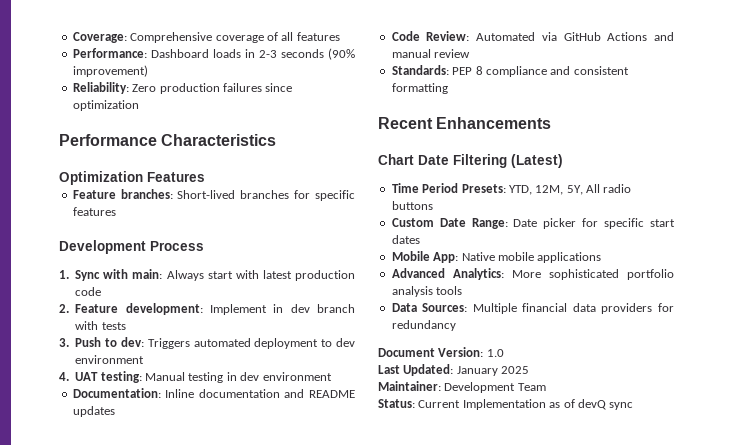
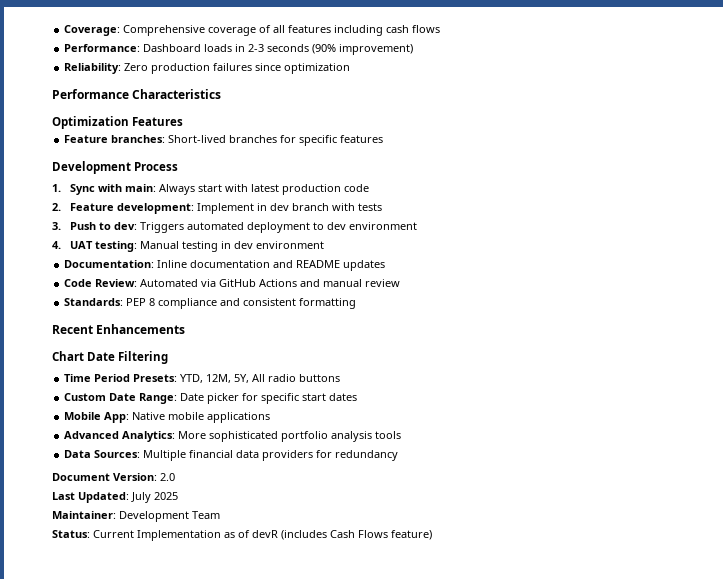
- Coverage: Comprehensive coverage of all features
+ Coverage: Comprehensive coverage of all features including cash flows
- Chart Date Filtering (Latest)
+ Chart Date Filtering
- Document Version: 1.0
+ Document Version: 2.0
- Last Updated: January 2025
+ Last Updated: July 2025
- Status: Current Implementation as of devQ sync
+ Status: Current Implementation as of devR (includes Cash Flows feature)

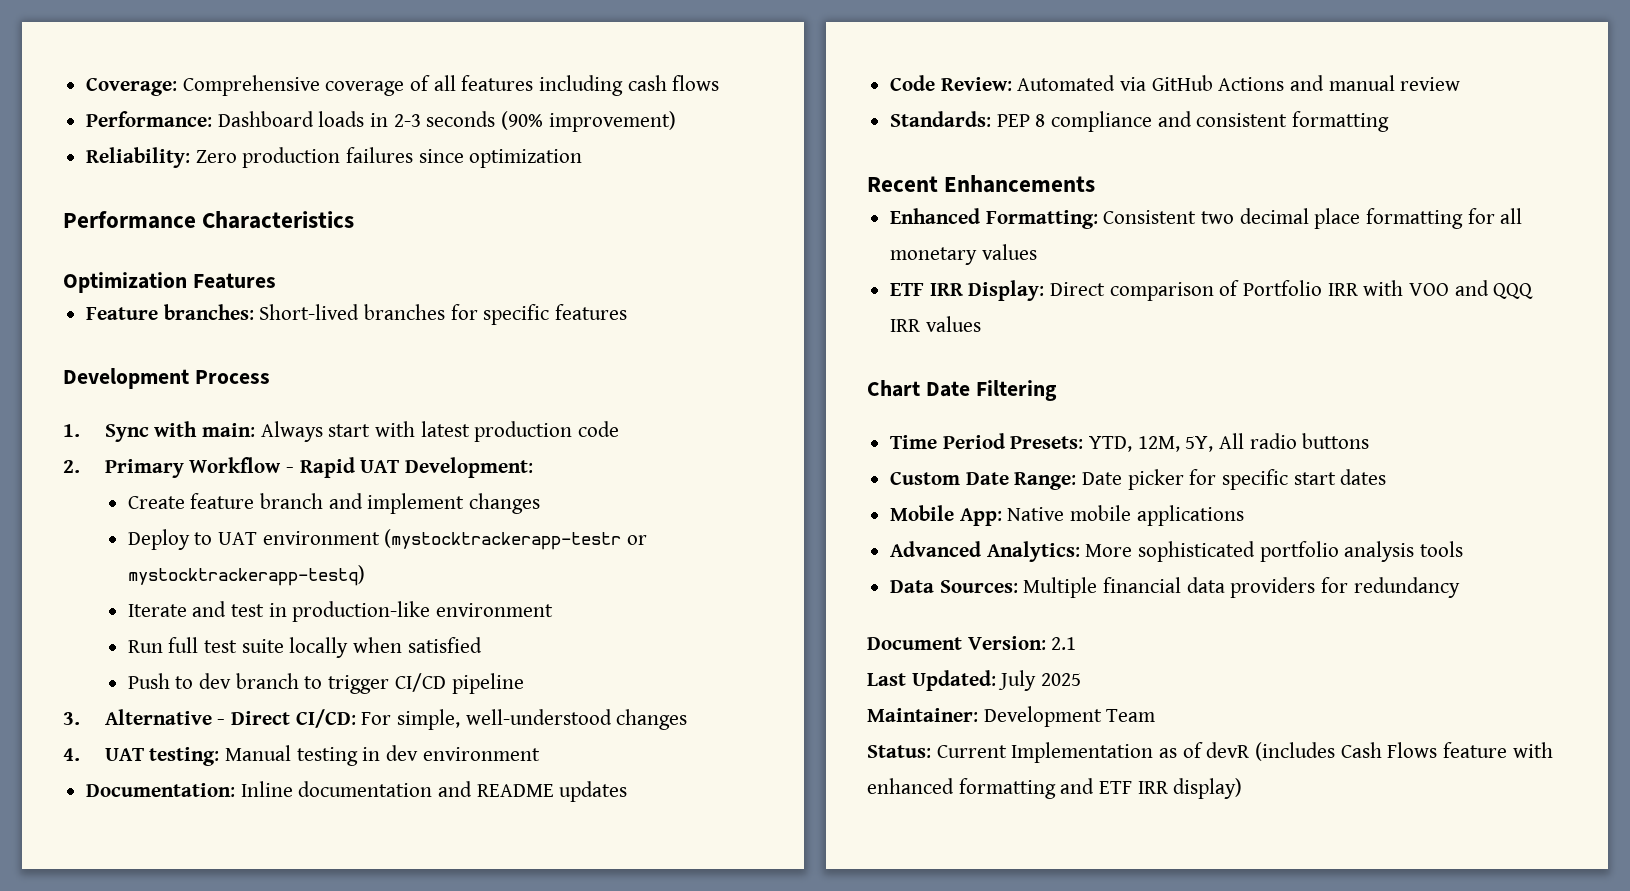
- 2. Feature development: Implement in dev branch with tests
- 3. Push to dev: Triggers automated deployment to dev environment
+ 2. Primary Workflow - Rapid UAT Development:
+ Create feature branch and implement changes
+ Deploy to UAT environment (mystocktrackerapp-testr or mystocktrackerapp-testq)
+ Iterate and test in production-like environment
+ Run full test suite locally when satisfied
+ Push to dev branch to trigger CI/CD pipeline
+ 3. Alternative - Direct CI/CD: For simple, well-understood changes
+ Enhanced Formatting: Consistent two decimal place formatting for all monetary values
+ ETF IRR Display: Direct comparison of Portfolio IRR with VOO and QQQ IRR values
- Document Version: 2.0
+ Document Version: 2.1
- Status: Current Implementation as of devR (includes Cash Flows feature)
+ Status: Current Implementation as of devR (includes Cash Flows feature with enhanced formatting and ETF IRR display)

